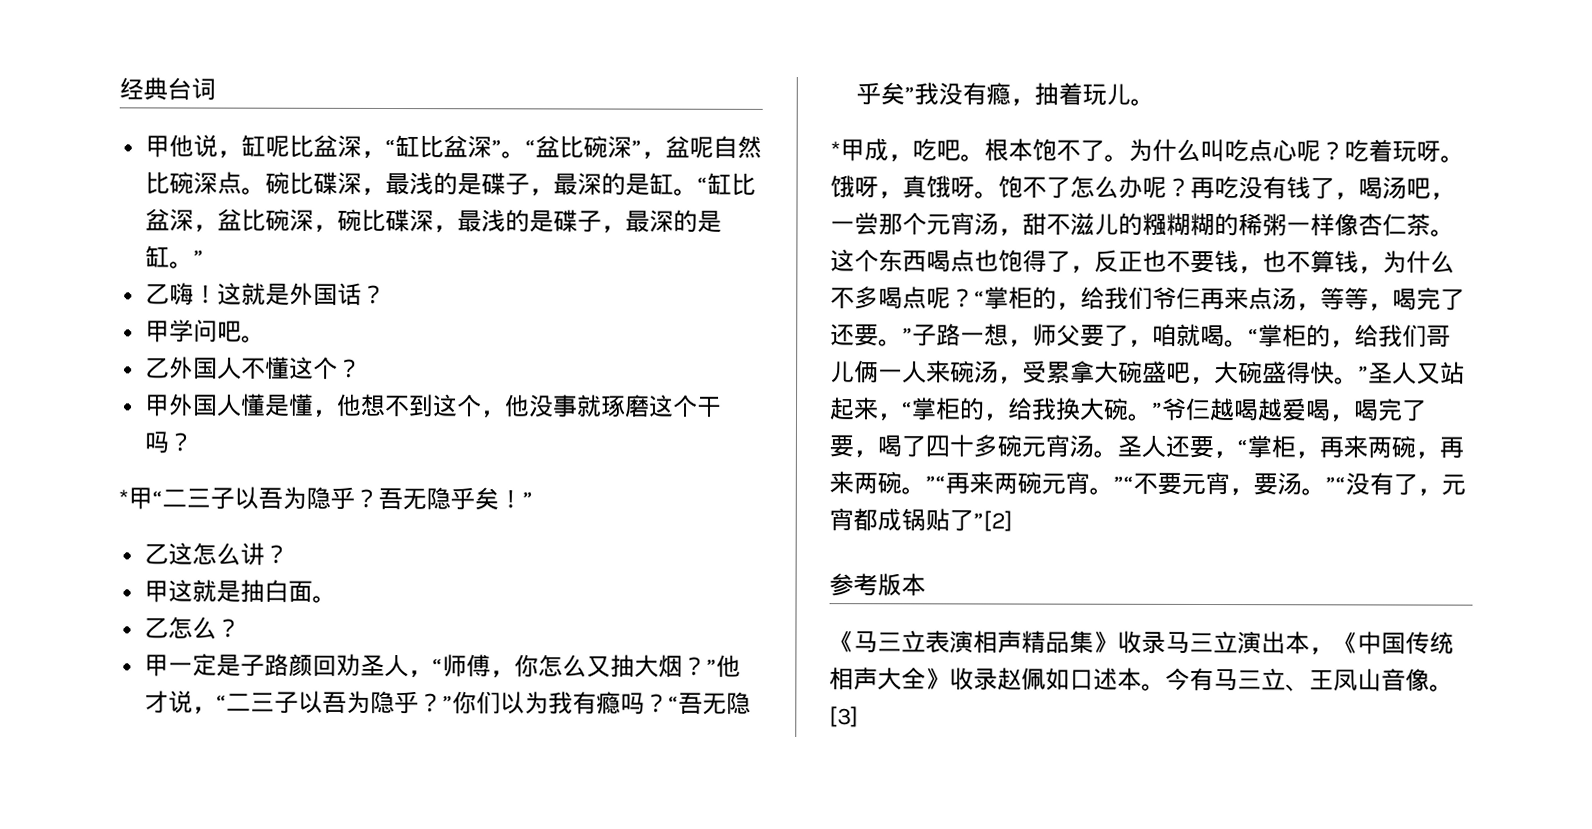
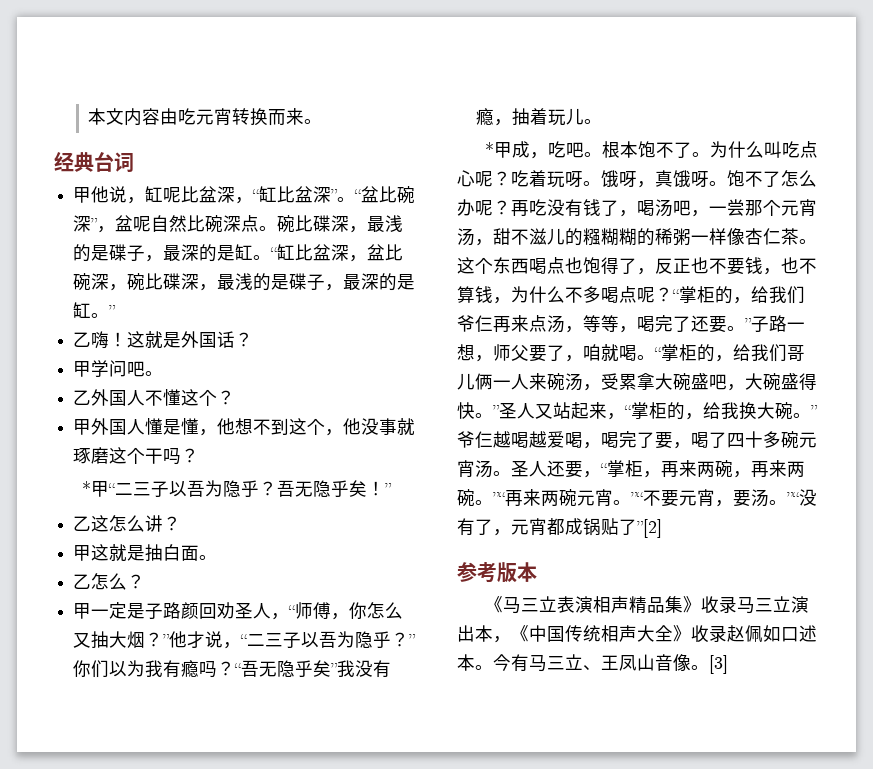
+ 本文内容由吃元宵转换而来。

